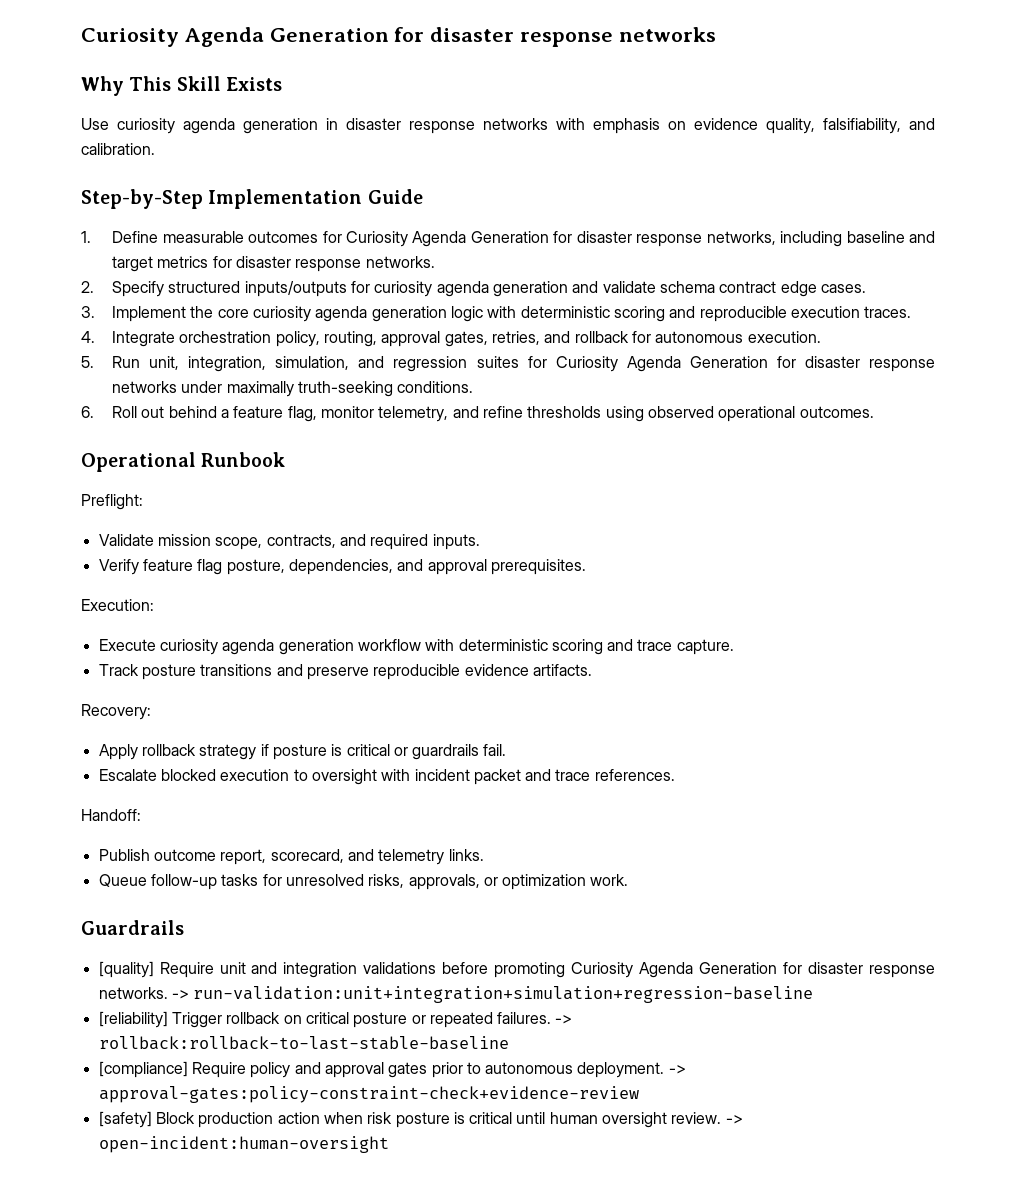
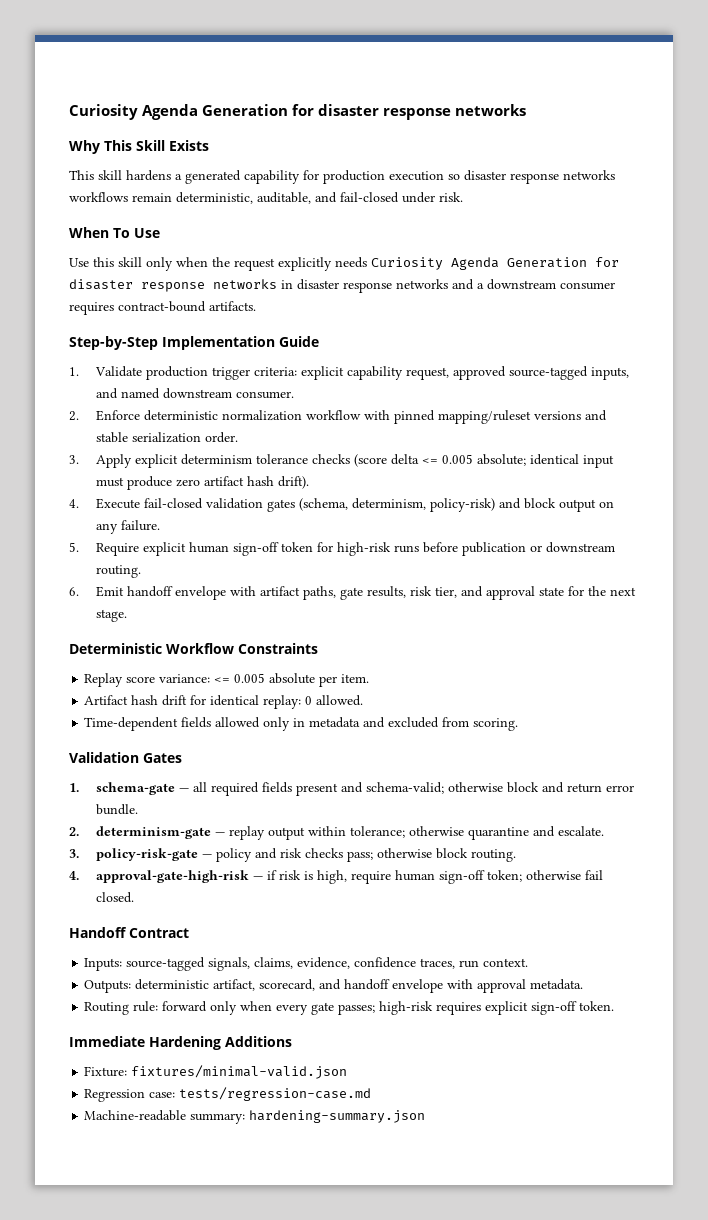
- Use curiosity agenda generation in disaster response networks with emphasis on evidence quality, falsifiability, and calibration.
+ This skill hardens a generated capability for production execution so disaster response networks workflows remain deterministic, auditable, and fail-closed under risk.
+ When To Use
+ Use this skill only when the request explicitly needs Curiosity Agenda Generation for disaster response networks in disaster response networks and a downstream consumer requires contract-bound artifacts.
  Step-by-Step Implementation Guide
- 1. Define measurable outcomes for Curiosity Agenda Generation for disaster response networks, including baseline and target metrics for disaster response networks.
- 2. Specify structured inputs/outputs for curiosity agenda generation and validate schema contract edge cases.
- 3. Implement the core curiosity agenda generation logic with deterministic scoring and reproducible execution traces.
- 4. Integrate orchestration policy, routing, approval gates, retries, and rollback for autonomous execution.
- 5. Run unit, integration, simulation, and regression suites for Curiosity Agenda Generation for disaster response networks under maximally truth-seeking conditions.
- 6. Roll out behind a feature flag, monitor telemetry, and refine thresholds using observed operational outcomes.
- Operational Runbook
- Preflight:
- Validate mission scope, contracts, and required inputs.
- Verify feature flag posture, dependencies, and approval prerequisites.
- Execution:
- Execute curiosity agenda generation workflow with deterministic scoring and trace capture.
- Track posture transitions and preserve reproducible evidence artifacts.
- Recovery:
- Apply rollback strategy if posture is critical or guardrails fail.
- Escalate blocked execution to oversight with incident packet and trace references.
- Handoff:
- Publish outcome report, scorecard, and telemetry links.
- Queue follow-up tasks for unresolved risks, approvals, or optimization work.
- Guardrails
- [quality] Require unit and integration validations before promoting Curiosity Agenda Generation for disaster response networks. -> run-validation:unit+integration+simulation+regression-baseline
- [reliability] Trigger rollback on critical posture or repeated failures. -> rollback:rollback-to-last-stable-baseline
- [compliance] Require policy and approval gates prior to autonomous deployment. -> approval-gates:policy-constraint-check+evidence-review
- [safety] Block production action when risk posture is critical until human oversight review. -> open-incident:human-oversight
+ 1. Validate production trigger criteria: explicit capability request, approved source-tagged inputs, and named downstream consumer.
+ 2. Enforce deterministic normalization workflow with pinned mapping/ruleset versions and stable serialization order.
+ 3. Apply explicit determinism tolerance checks (score delta <= 0.005 absolute; identical input must produce zero artifact hash drift).
+ 4. Execute fail-closed validation gates (schema, determinism, policy-risk) and block output on any failure.
+ 5. Require explicit human sign-off token for high-risk runs before publication or downstream routing.
+ 6. Emit handoff envelope with artifact paths, gate results, risk tier, and approval state for the next stage.
+ Deterministic Workflow Constraints
+ Replay score variance: <= 0.005 absolute per item.
+ Artifact hash drift for identical replay: 0 allowed.
+ Time-dependent fields allowed only in metadata and excluded from scoring.
+ Validation Gates
+ 1. schema-gate — all required fields present and schema-valid; otherwise block and return error bundle.
+ 2. determinism-gate — replay output within tolerance; otherwise quarantine and escalate.
+ 3. policy-risk-gate — policy and risk checks pass; otherwise block routing.
+ 4. approval-gate-high-risk — if risk is high, require human sign-off token; otherwise fail closed.
+ Handoff Contract
+ Inputs: source-tagged signals, claims, evidence, confidence traces, run context.
+ Outputs: deterministic artifact, scorecard, and handoff envelope with approval metadata.
+ Routing rule: forward only when every gate passes; high-risk requires explicit sign-off token.
+ Immediate Hardening Additions
+ Fixture: fixtures/minimal-valid.json
+ Regression case: tests/regression-case.md
+ Machine-readable summary: hardening-summary.json

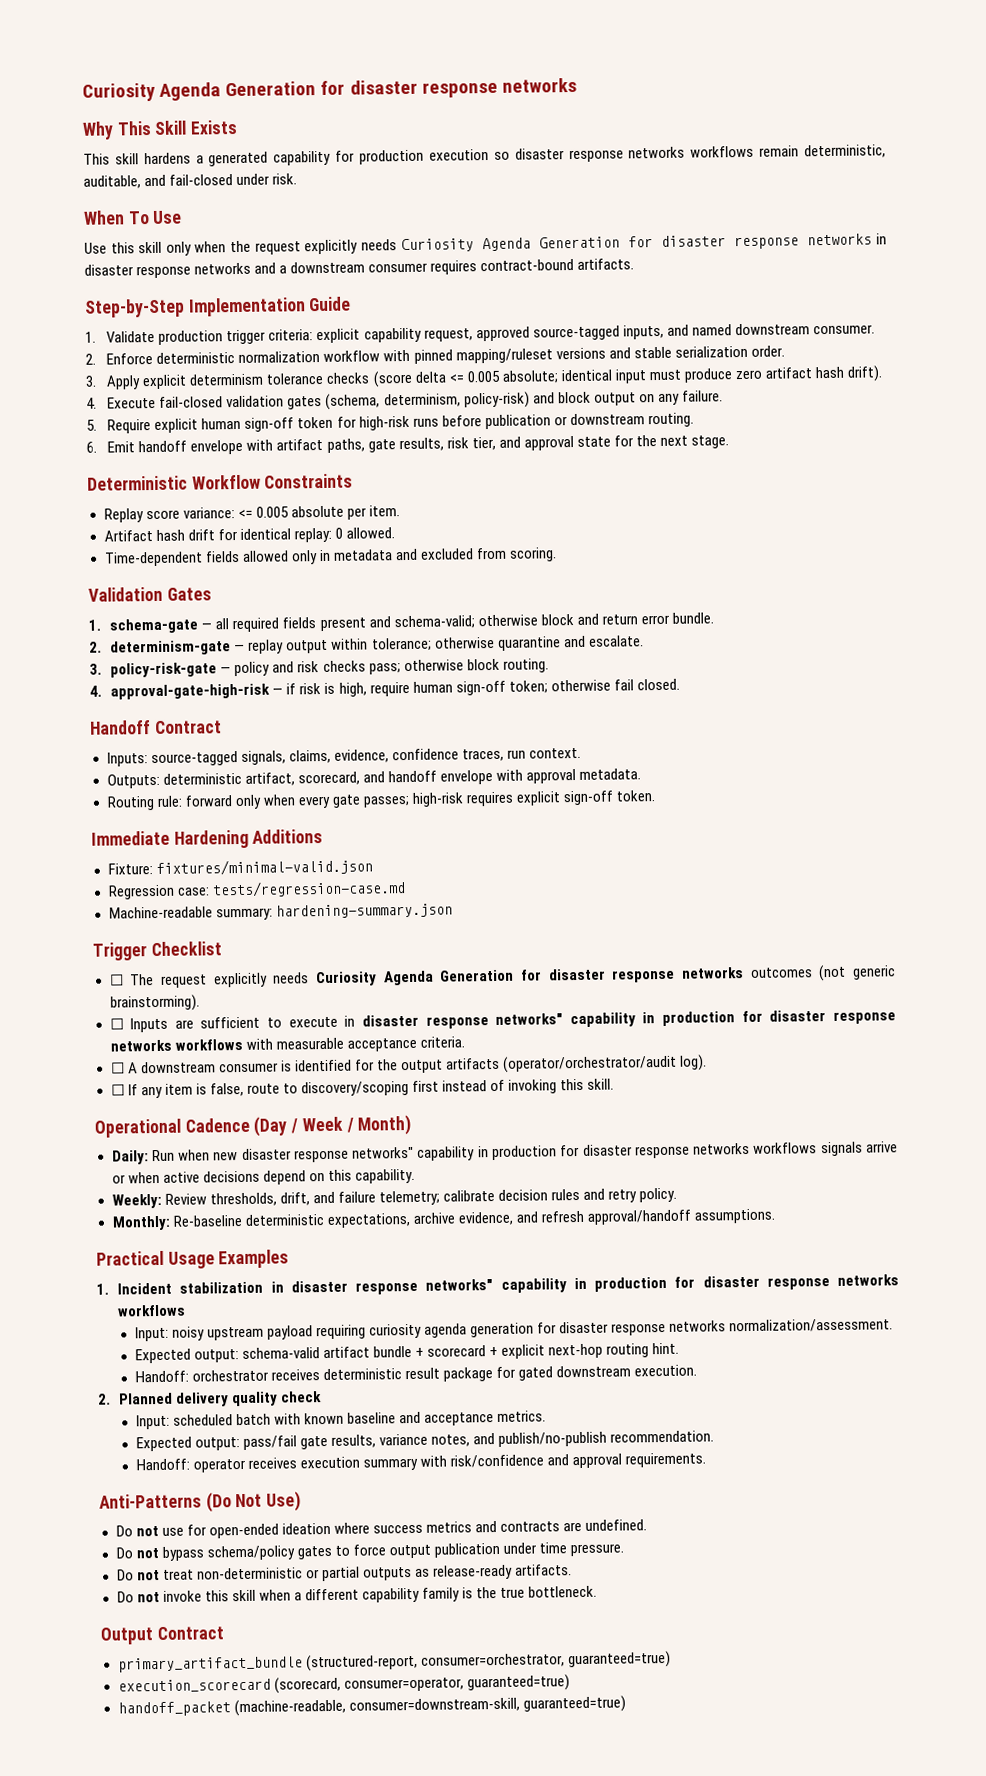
+ Trigger Checklist
+ ☐ The request explicitly needs Curiosity Agenda Generation for disaster response networks outcomes (not generic brainstorming).
+ ☐ Inputs are sufficient to execute in disaster response networks" capability in production for disaster response networks workflows with measurable acceptance criteria.
+ ☐ A downstream consumer is identified for the output artifacts (operator/orchestrator/audit log).
+ ☐ If any item is false, route to discovery/scoping first instead of invoking this skill.
+ Operational Cadence (Day / Week / Month)
+ Daily: Run when new disaster response networks" capability in production for disaster response networks workflows signals arrive or when active decisions depend on this capability.
+ Weekly: Review thresholds, drift, and failure telemetry; calibrate decision rules and retry policy.
+ Monthly: Re-baseline deterministic expectations, archive evidence, and refresh approval/handoff assumptions.
+ Practical Usage Examples
+ 1. Incident stabilization in disaster response networks" capability in production for disaster response networks workflows
+ Input: noisy upstream payload requiring curiosity agenda generation for disaster response networks normalization/assessment.
+ Expected output: schema-valid artifact bundle + scorecard + explicit next-hop routing hint.
+ Handoff: orchestrator receives deterministic result package for gated downstream execution.
+ 2. Planned delivery quality check
+ Input: scheduled batch with known baseline and acceptance metrics.
+ Expected output: pass/fail gate results, variance notes, and publish/no-publish recommendation.
+ Handoff: operator receives execution summary with risk/confidence and approval requirements.
+ Anti-Patterns (Do Not Use)
+ Do not use for open-ended ideation where success metrics and contracts are undefined.
+ Do not bypass schema/policy gates to force output publication under time pressure.
+ Do not treat non-deterministic or partial outputs as release-ready artifacts.
+ Do not invoke this skill when a different capability family is the true bottleneck.
+ Output Contract
+ primary_artifact_bundle (structured-report, consumer=orchestrator, guaranteed=true)
+ execution_scorecard (scorecard, consumer=operator, guaranteed=true)
+ handoff_packet (machine-readable, consumer=downstream-skill, guaranteed=true)

